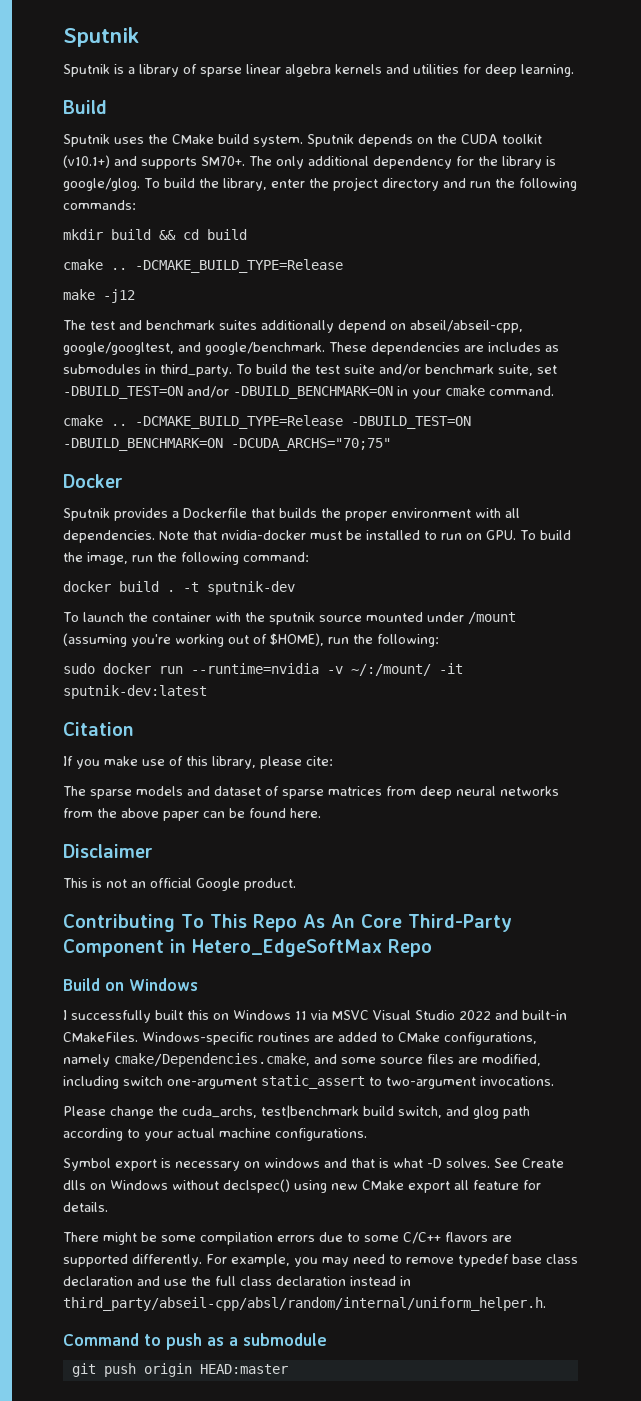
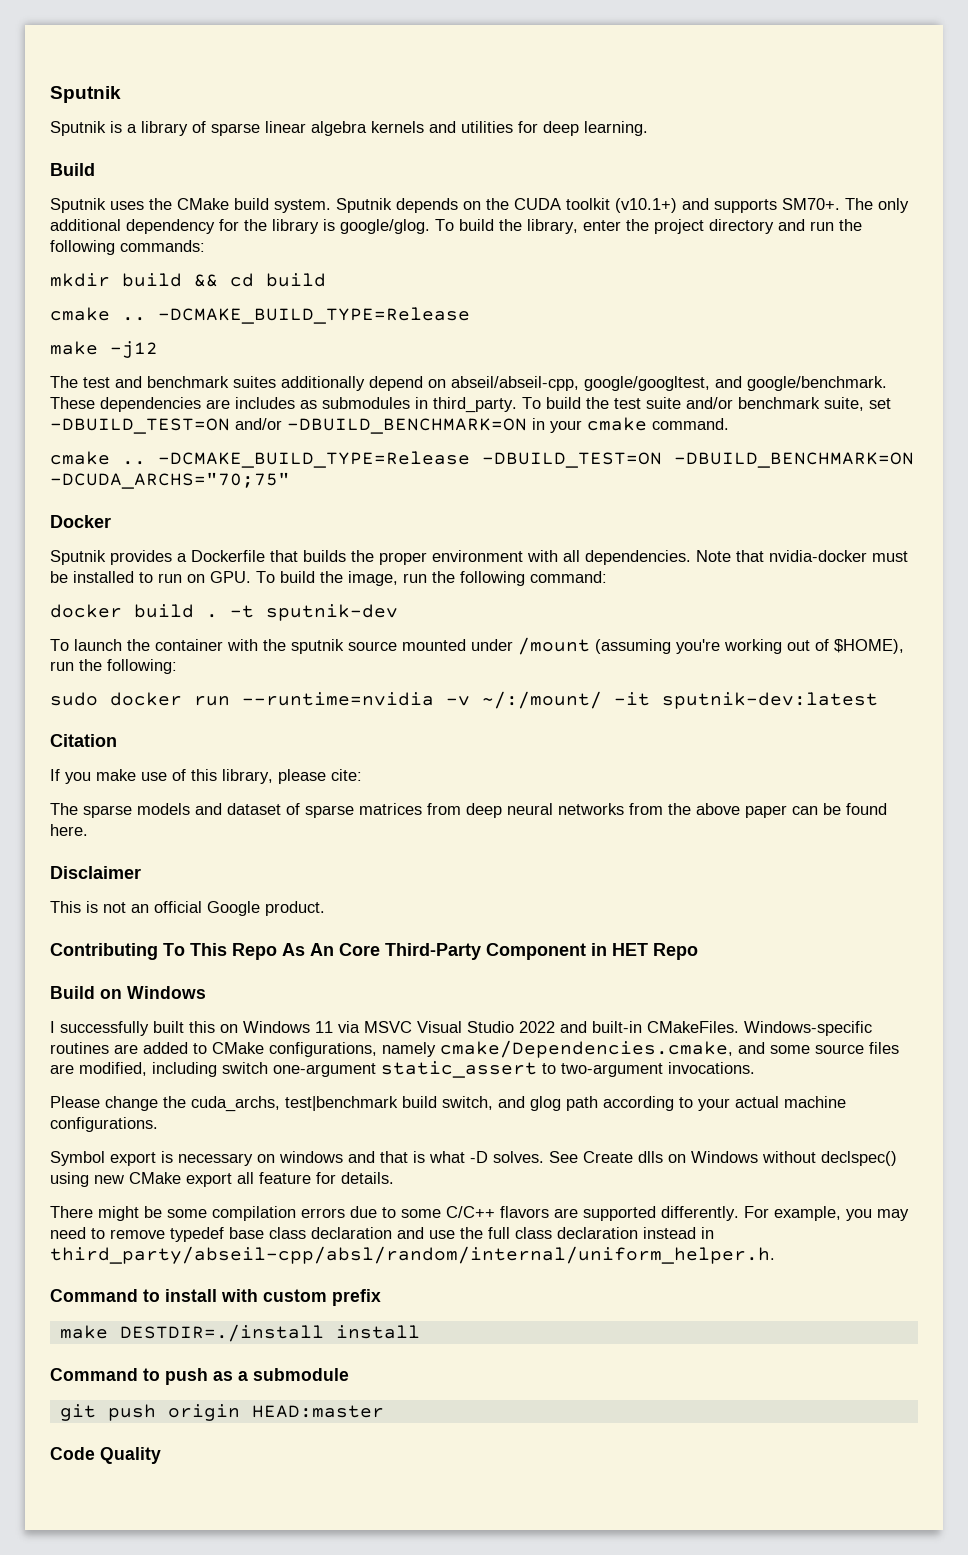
- Contributing To This Repo As An Core Third-Party Component in Hetero_EdgeSoftMax Repo
+ Contributing To This Repo As An Core Third-Party Component in HET Repo
+ Command to install with custom prefix
+ make DESTDIR=./install install
+ Code Quality

